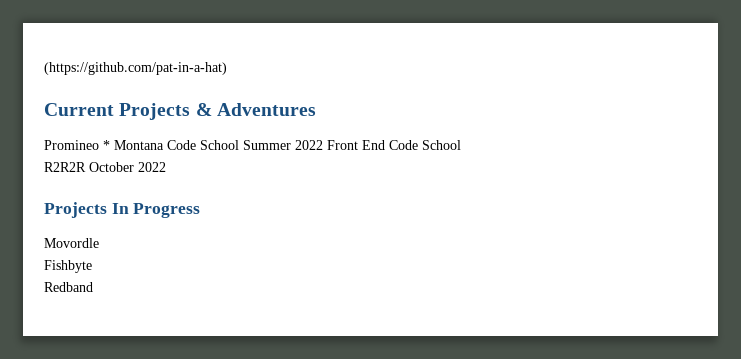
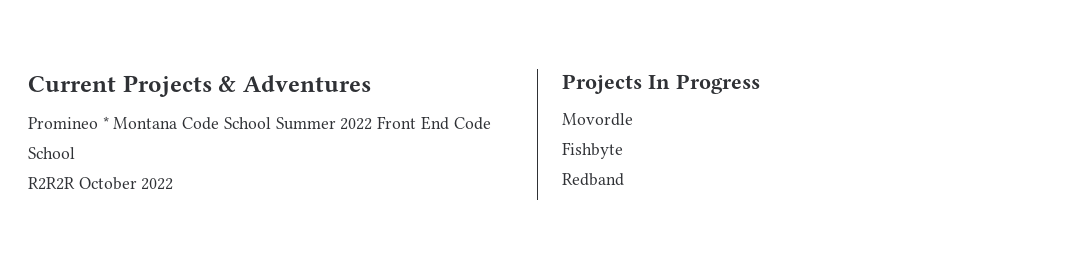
- (https://github.com/pat-in-a-hat)

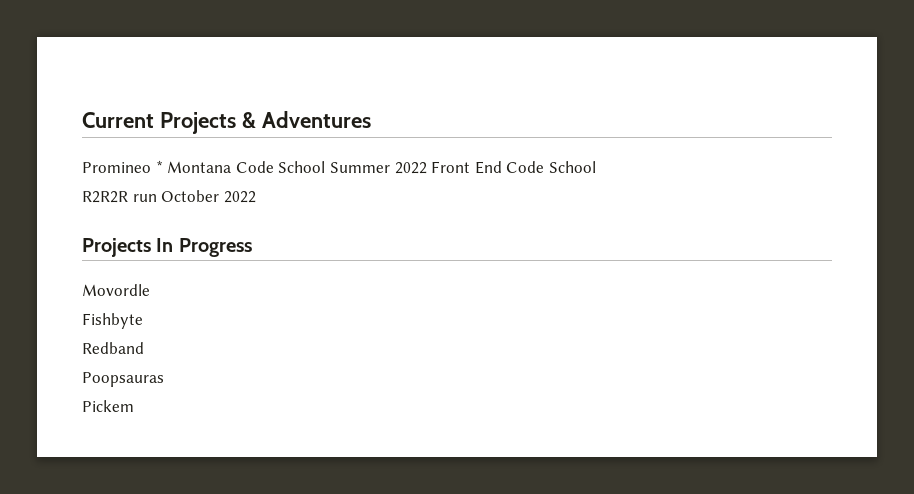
- R2R2R October 2022
+ R2R2R run October 2022
+ Poopsauras
+ Pickem

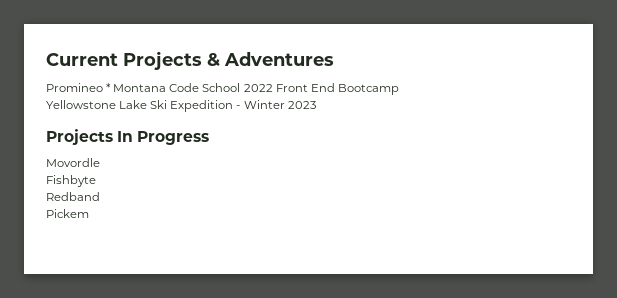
- Promineo * Montana Code School Summer 2022 Front End Code School
- R2R2R run October 2022
+ Promineo * Montana Code School 2022 Front End Bootcamp
+ Yellowstone Lake Ski Expedition - Winter 2023
- Poopsauras

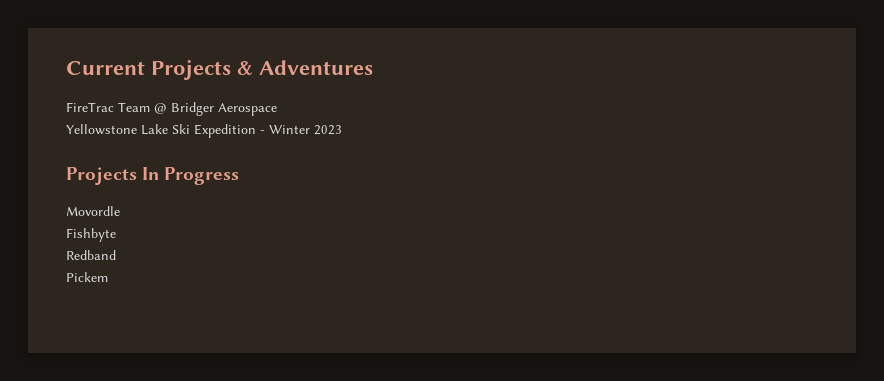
- Promineo * Montana Code School 2022 Front End Bootcamp
+ FireTrac Team @ Bridger Aerospace

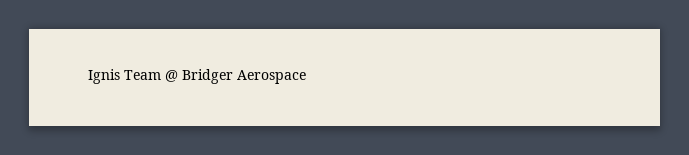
- Current Projects & Adventures
- FireTrac Team @ Bridger Aerospace
+ Ignis Team @ Bridger Aerospace
- Yellowstone Lake Ski Expedition - Winter 2023
- Projects In Progress
- Movordle
- Fishbyte
- Redband
- Pickem

